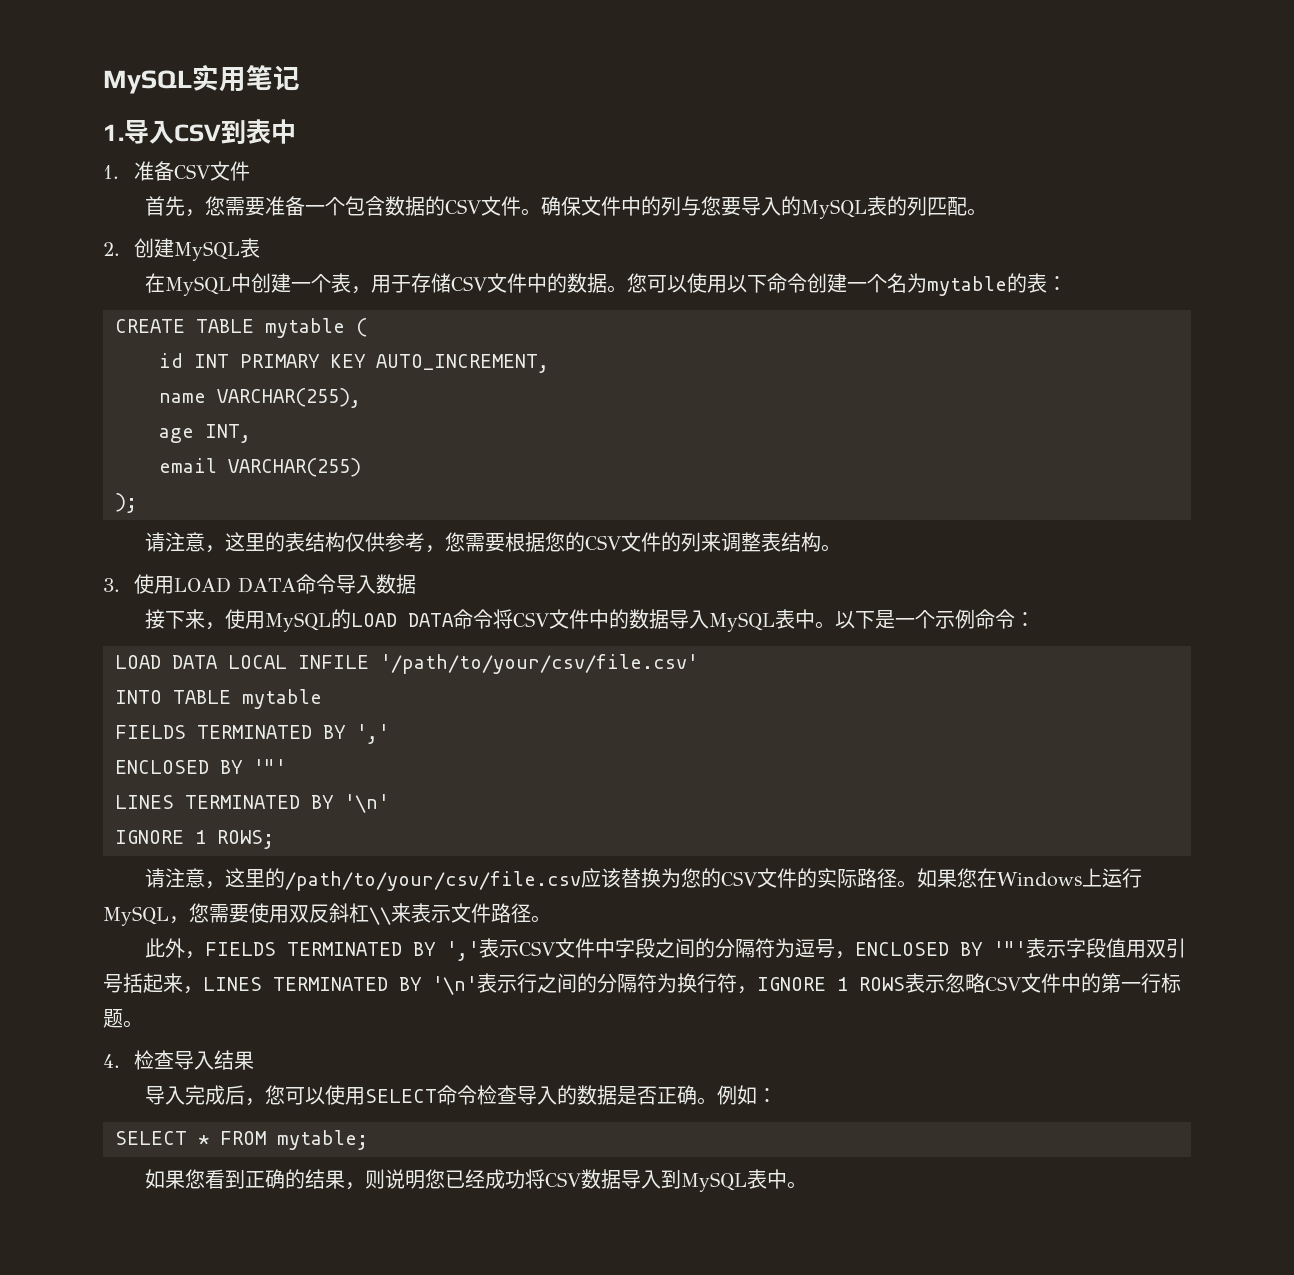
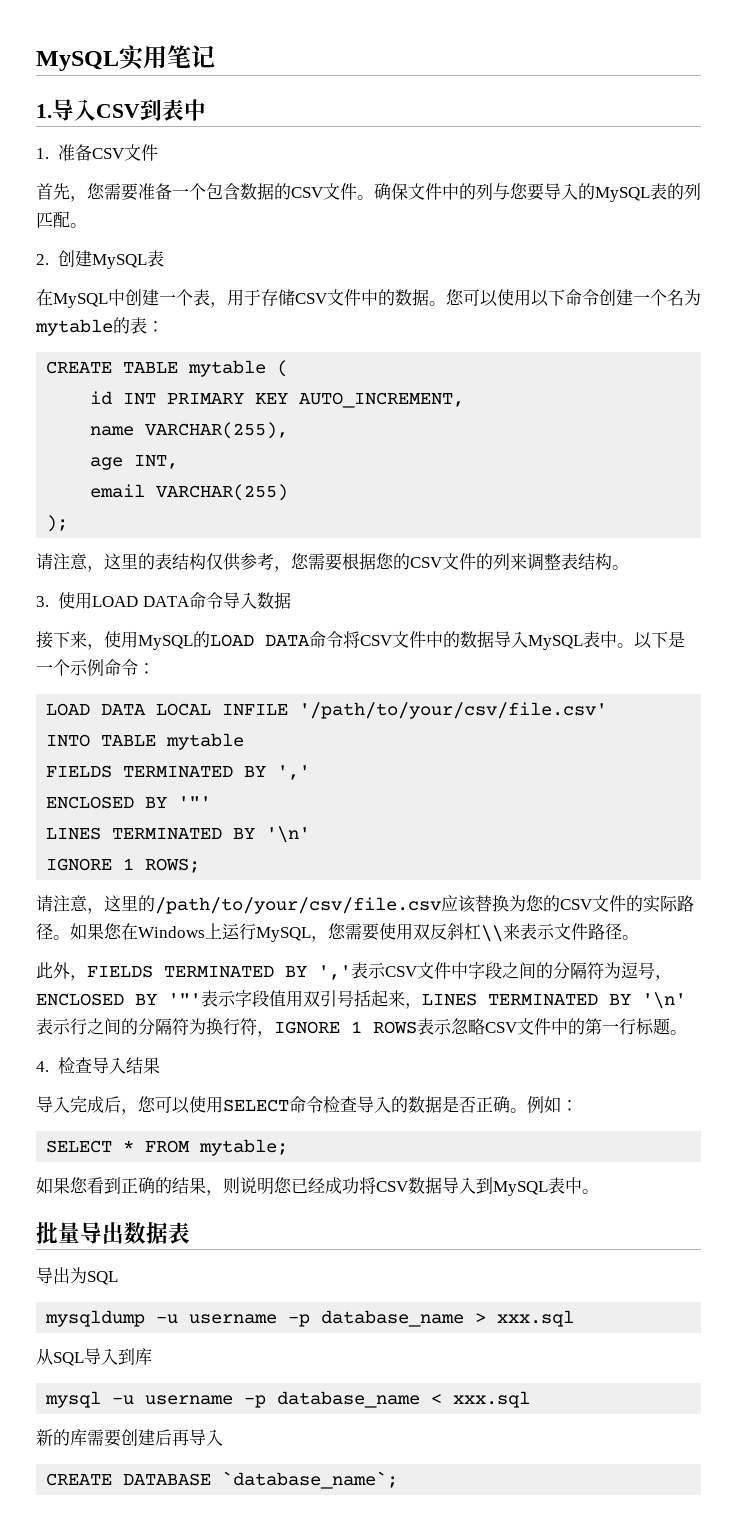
+ 批量导出数据表
+ 导出为SQL
+ mysqldump -u username -p database_name > xxx.sql
+ 从SQL导入到库
+ mysql -u username -p database_name < xxx.sql
+ 新的库需要创建后再导入
+ CREATE DATABASE `database_name`;

